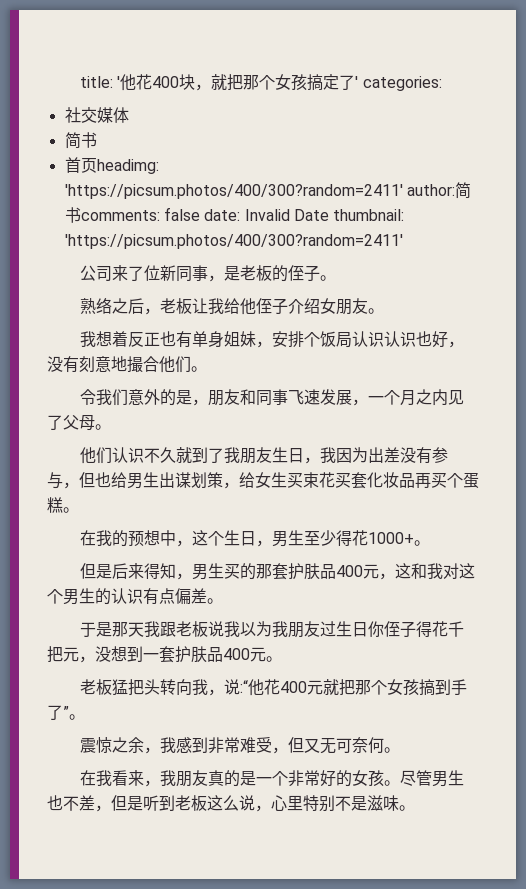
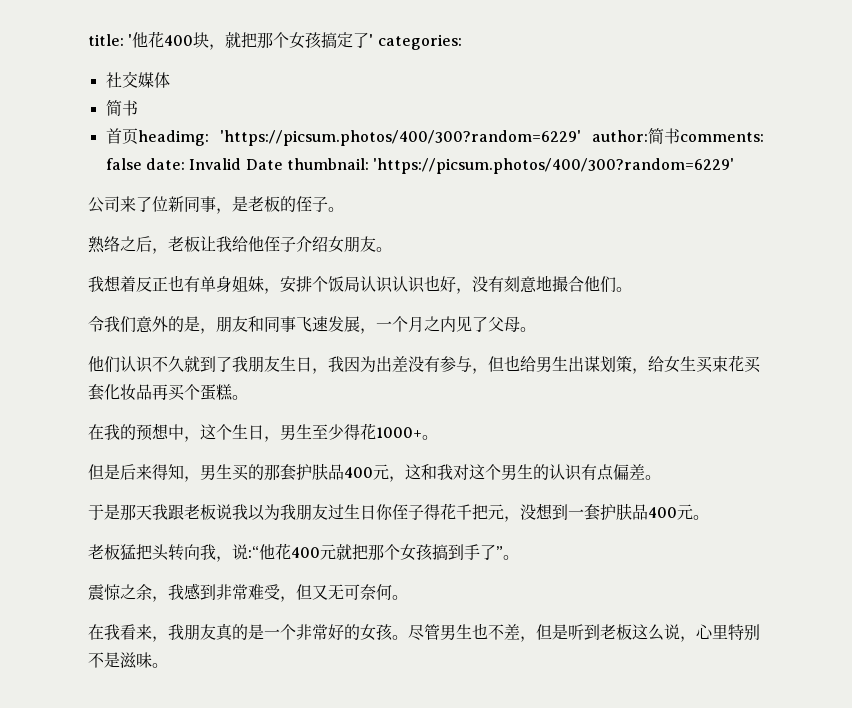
- 首页headimg: 'https://picsum.photos/400/300?random=2411' author:简书comments: false date: Invalid Date thumbnail: 'https://picsum.photos/400/300?random=2411'
+ 首页headimg: 'https://picsum.photos/400/300?random=6229' author:简书comments: false date: Invalid Date thumbnail: 'https://picsum.photos/400/300?random=6229'

